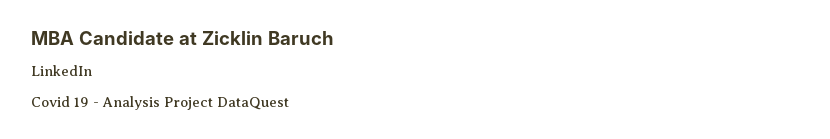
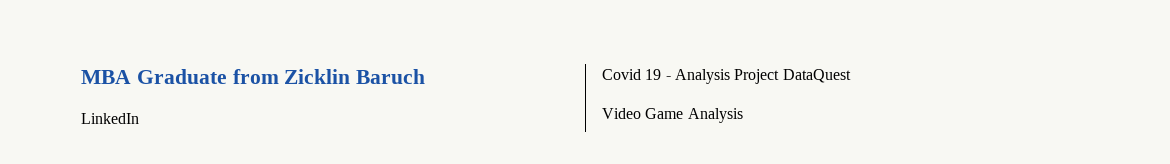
- MBA Candidate at Zicklin Baruch
+ MBA Graduate from Zicklin Baruch
+ Video Game Analysis

